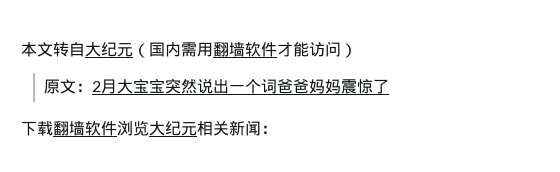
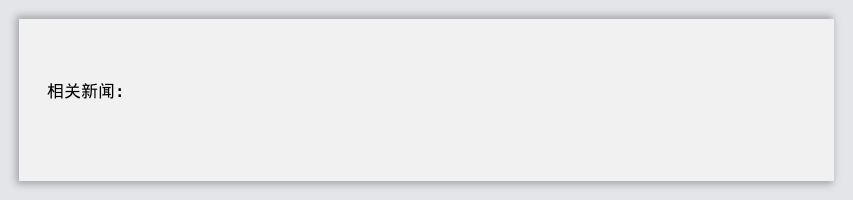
- 本文转自大纪元（国内需用翻墙软件才能访问）
- 原文：2月大宝宝突然说出一个词爸爸妈妈震惊了
- 下载翻墙软件浏览大纪元相关新闻：
+ 相关新闻：

